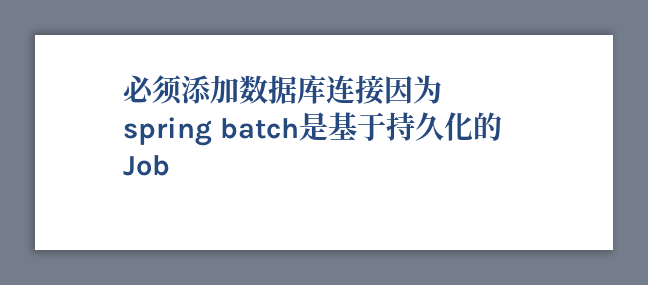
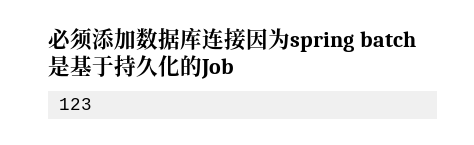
+ 123

